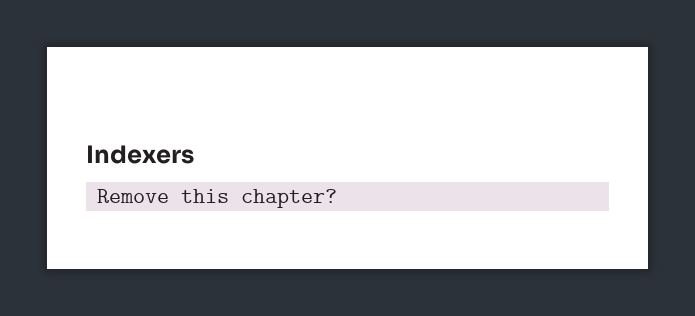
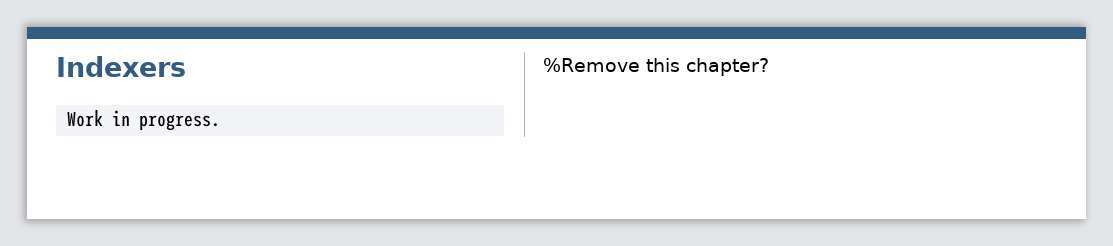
- Remove this chapter?
+ Work in progress.
+ %Remove this chapter?

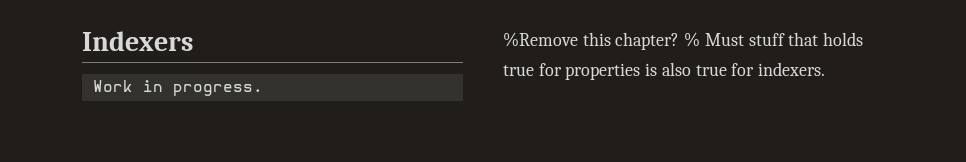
+ % Must stuff that holds true for properties is also true for indexers.

